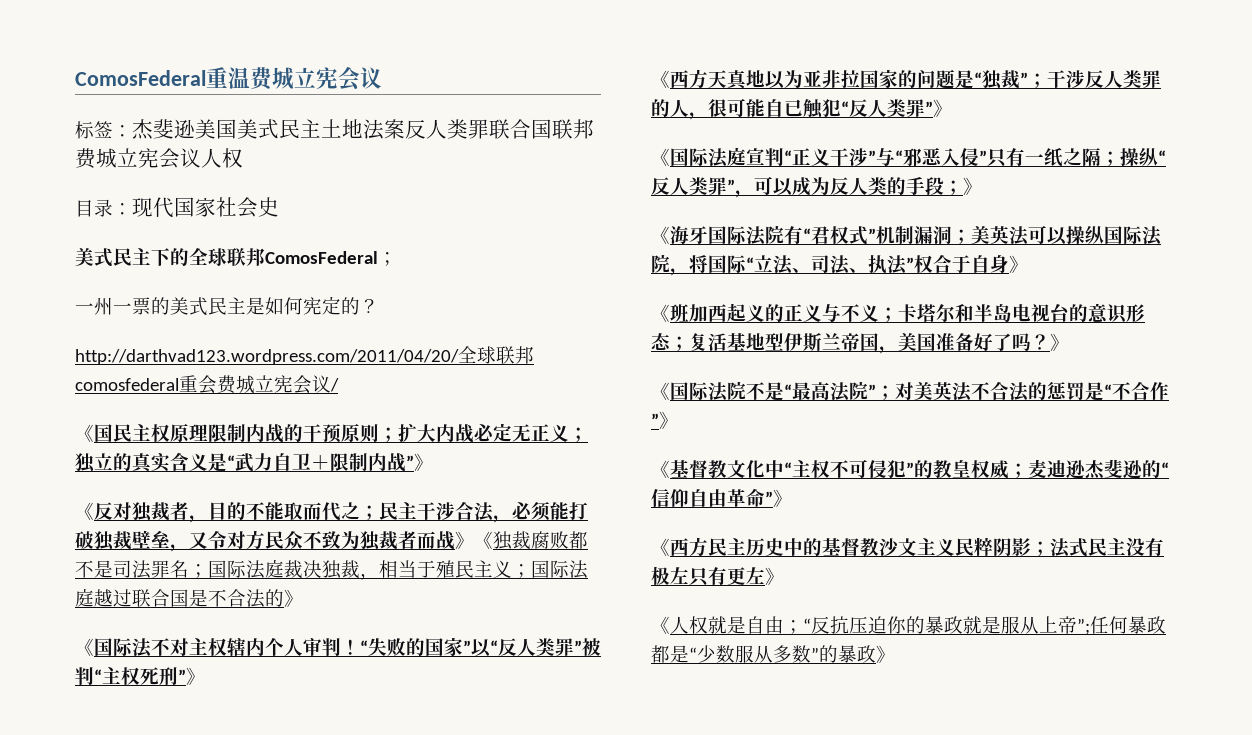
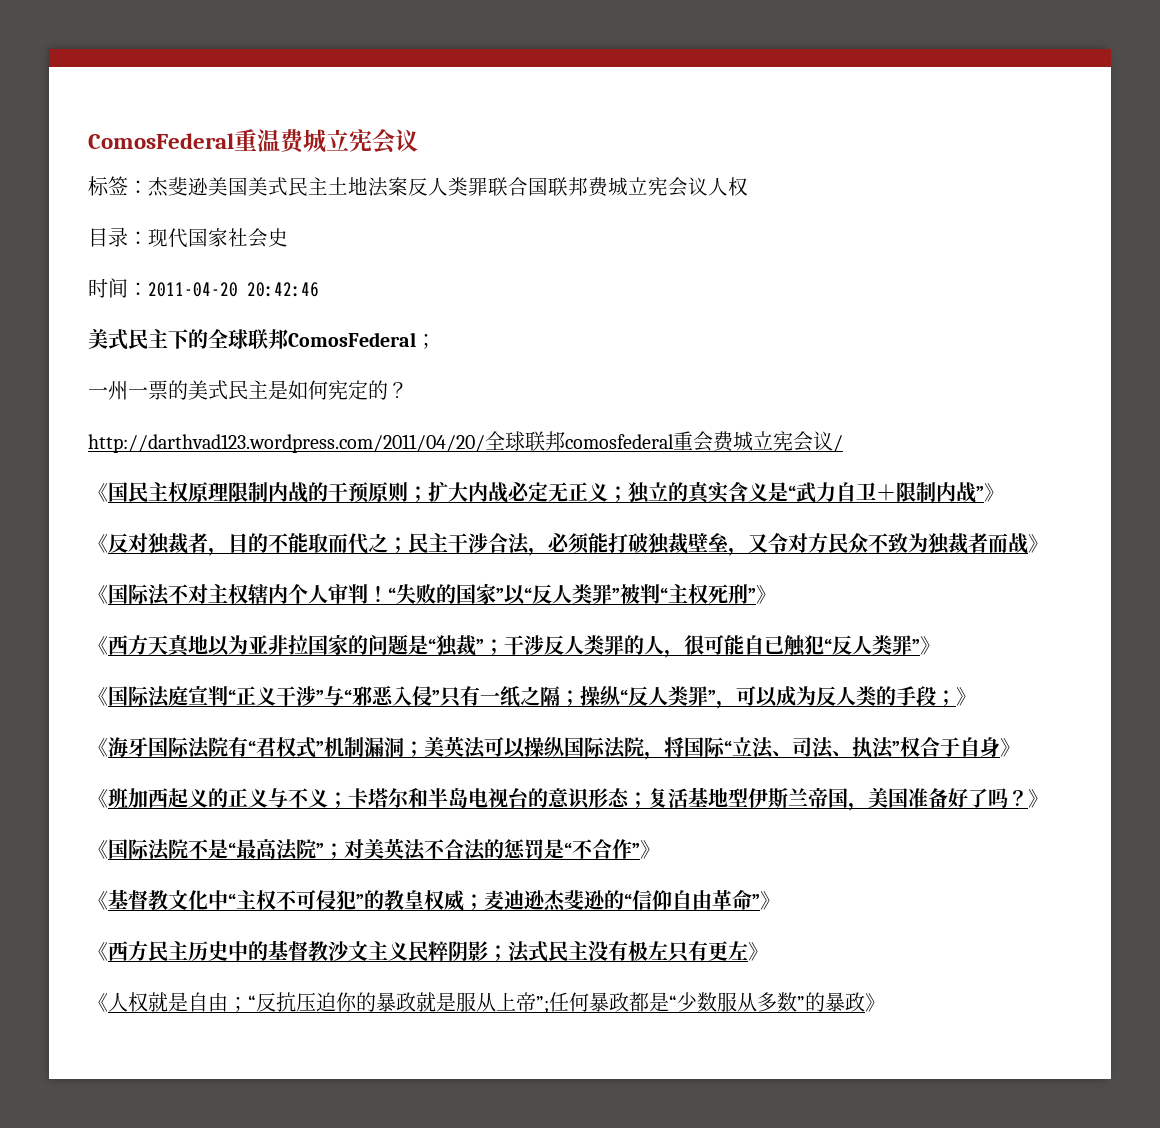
+ 时间：2011-04-20 20:42:46
- 《反对独裁者，目的不能取而代之；民主干涉合法，必须能打破独裁壁垒，又令对方民众不致为独裁者而战》《独裁腐败都不是司法罪名；国际法庭裁决独裁，相当于殖民主义；国际法庭越过联合国是不合法的》
+ 《反对独裁者，目的不能取而代之；民主干涉合法，必须能打破独裁壁垒，又令对方民众不致为独裁者而战》

